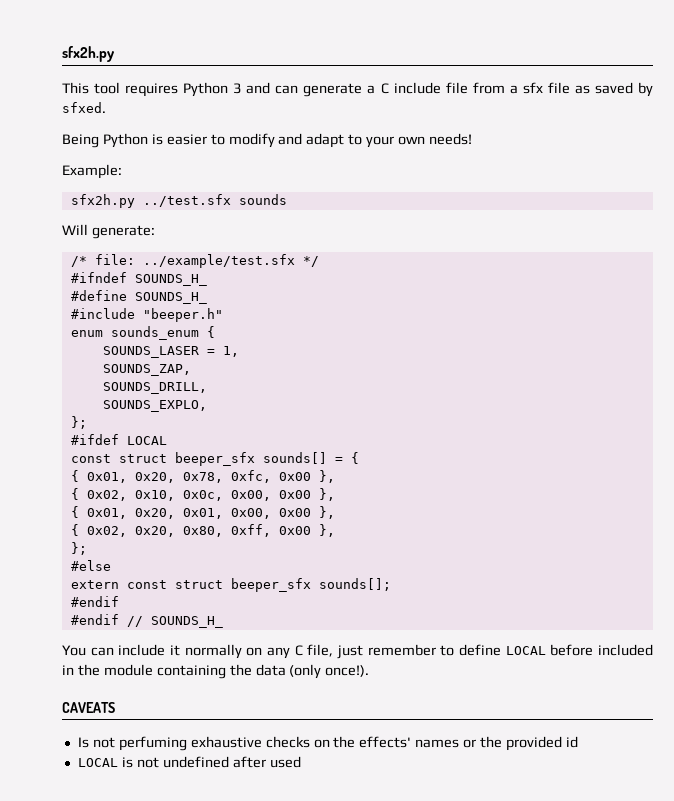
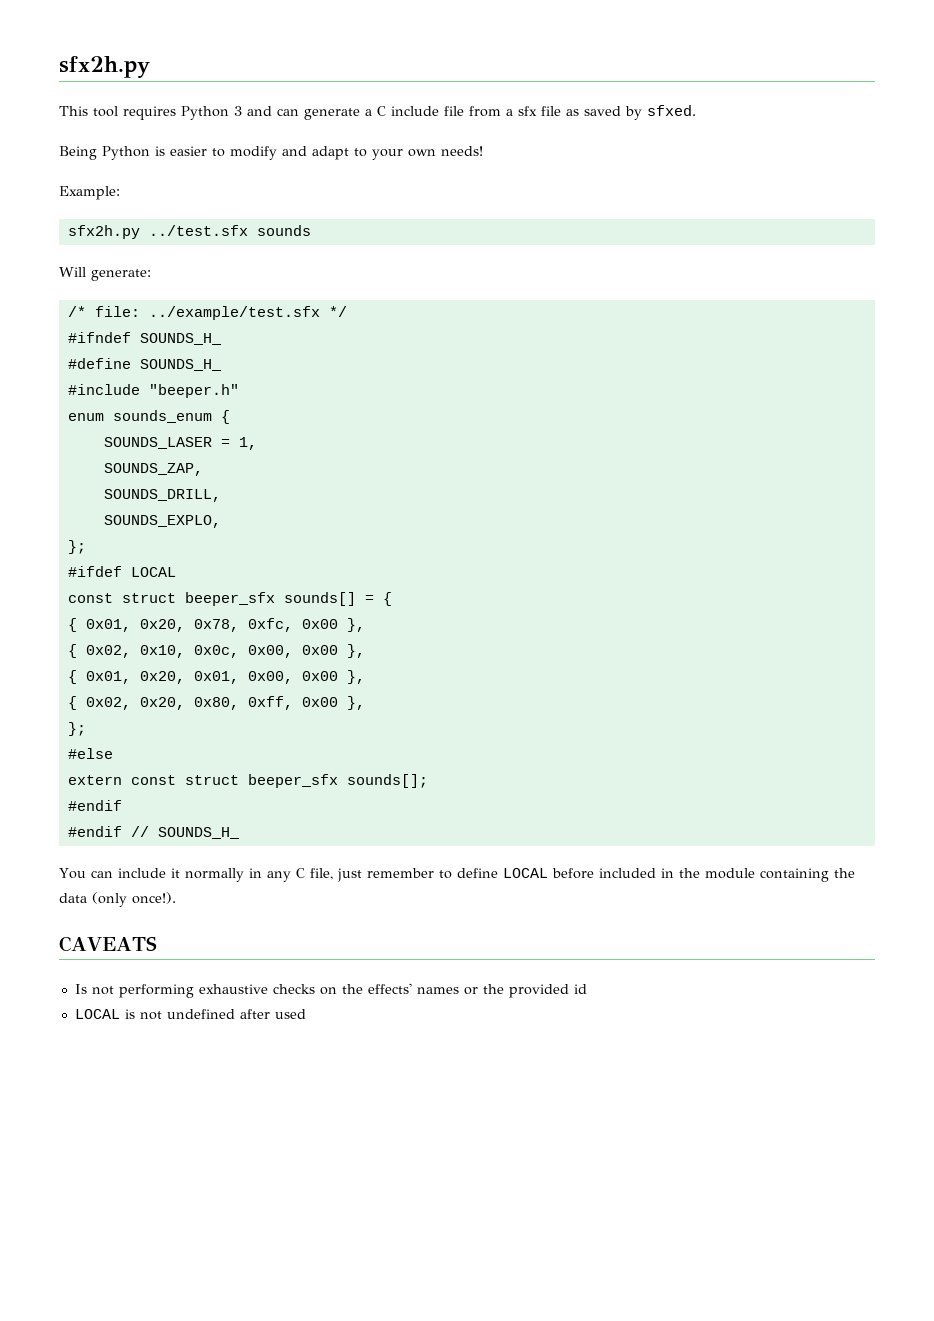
- You can include it normally on any C file, just remember to define LOCAL before included in the module containing the data (only once!).
+ You can include it normally in any C file, just remember to define LOCAL before included in the module containing the data (only once!).
- Is not perfuming exhaustive checks on the effects' names or the provided id
+ Is not performing exhaustive checks on the effects' names or the provided id

